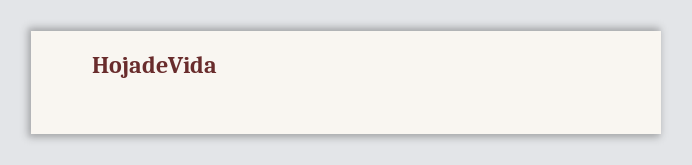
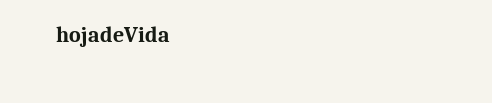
- HojadeVida
+ hojadeVida

